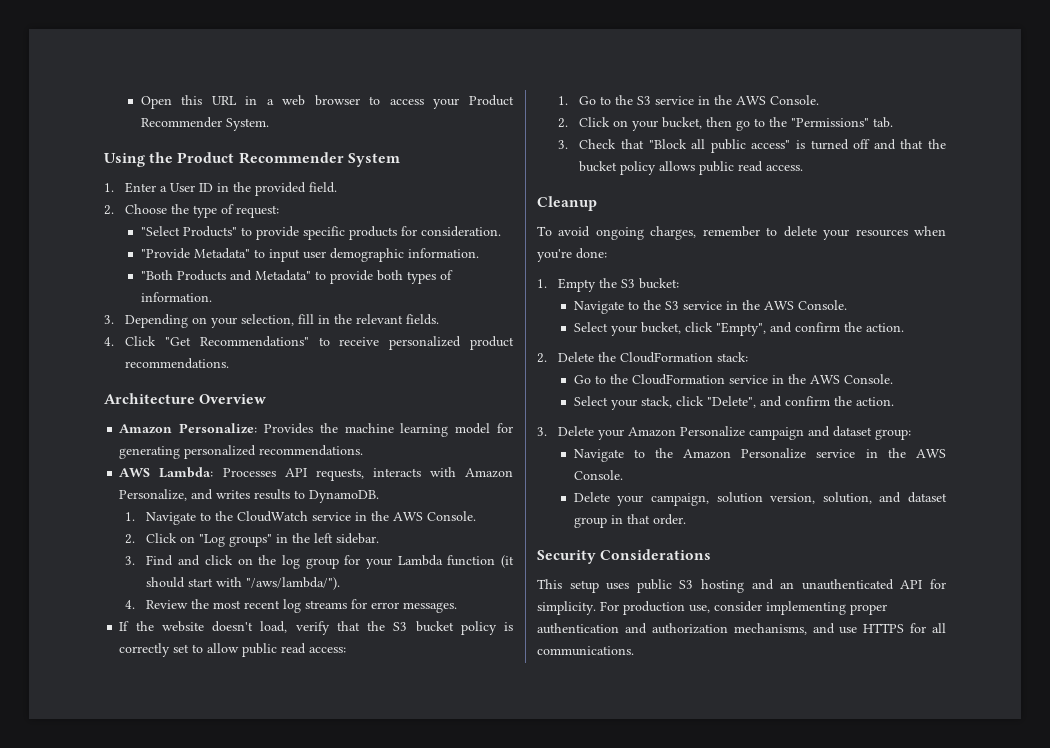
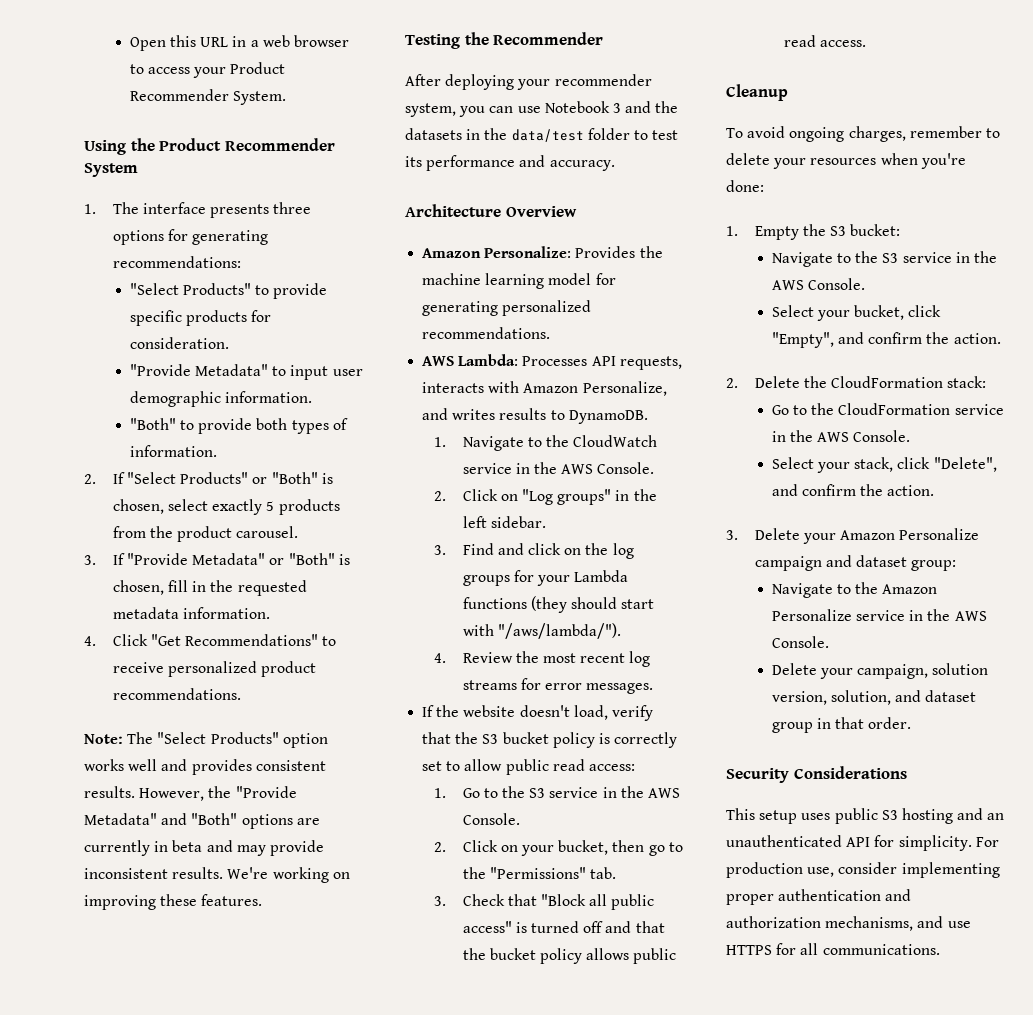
- 1. Enter a User ID in the provided field.
- 2. Choose the type of request:
+ 1. The interface presents three options for generating recommendations:
- "Both Products and Metadata" to provide both types of information.
+ "Both" to provide both types of information.
- 3. Depending on your selection, fill in the relevant fields.
+ 2. If "Select Products" or "Both" is chosen, select exactly 5 products from the product carousel.
+ 3. If "Provide Metadata" or "Both" is chosen, fill in the requested metadata information.
+ Note: The "Select Products" option works well and provides consistent results. However, the "Provide Metadata" and "Both" options are currently in beta and may provide inconsistent results. We're working on improving these features.
+ Testing the Recommender
+ After deploying your recommender system, you can use Notebook 3 and the datasets in the data/test folder to test its performance and accuracy.
- 3. Find and click on the log group for your Lambda function (it should start with "/aws/lambda/").
+ 3. Find and click on the log groups for your Lambda functions (they should start with "/aws/lambda/").

